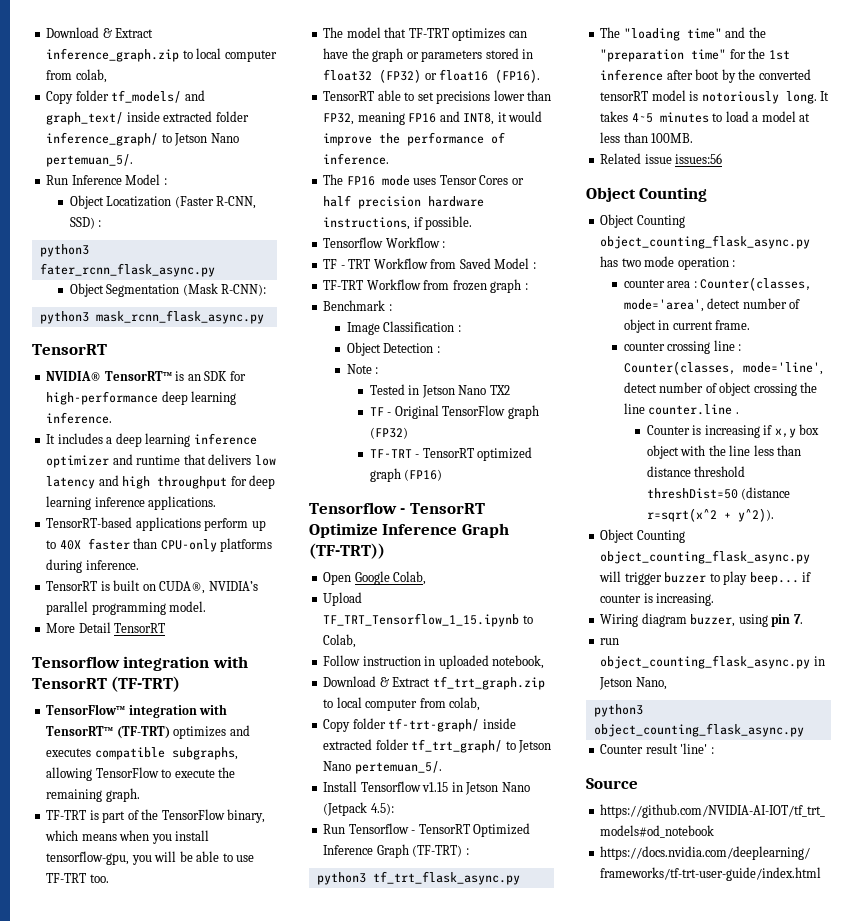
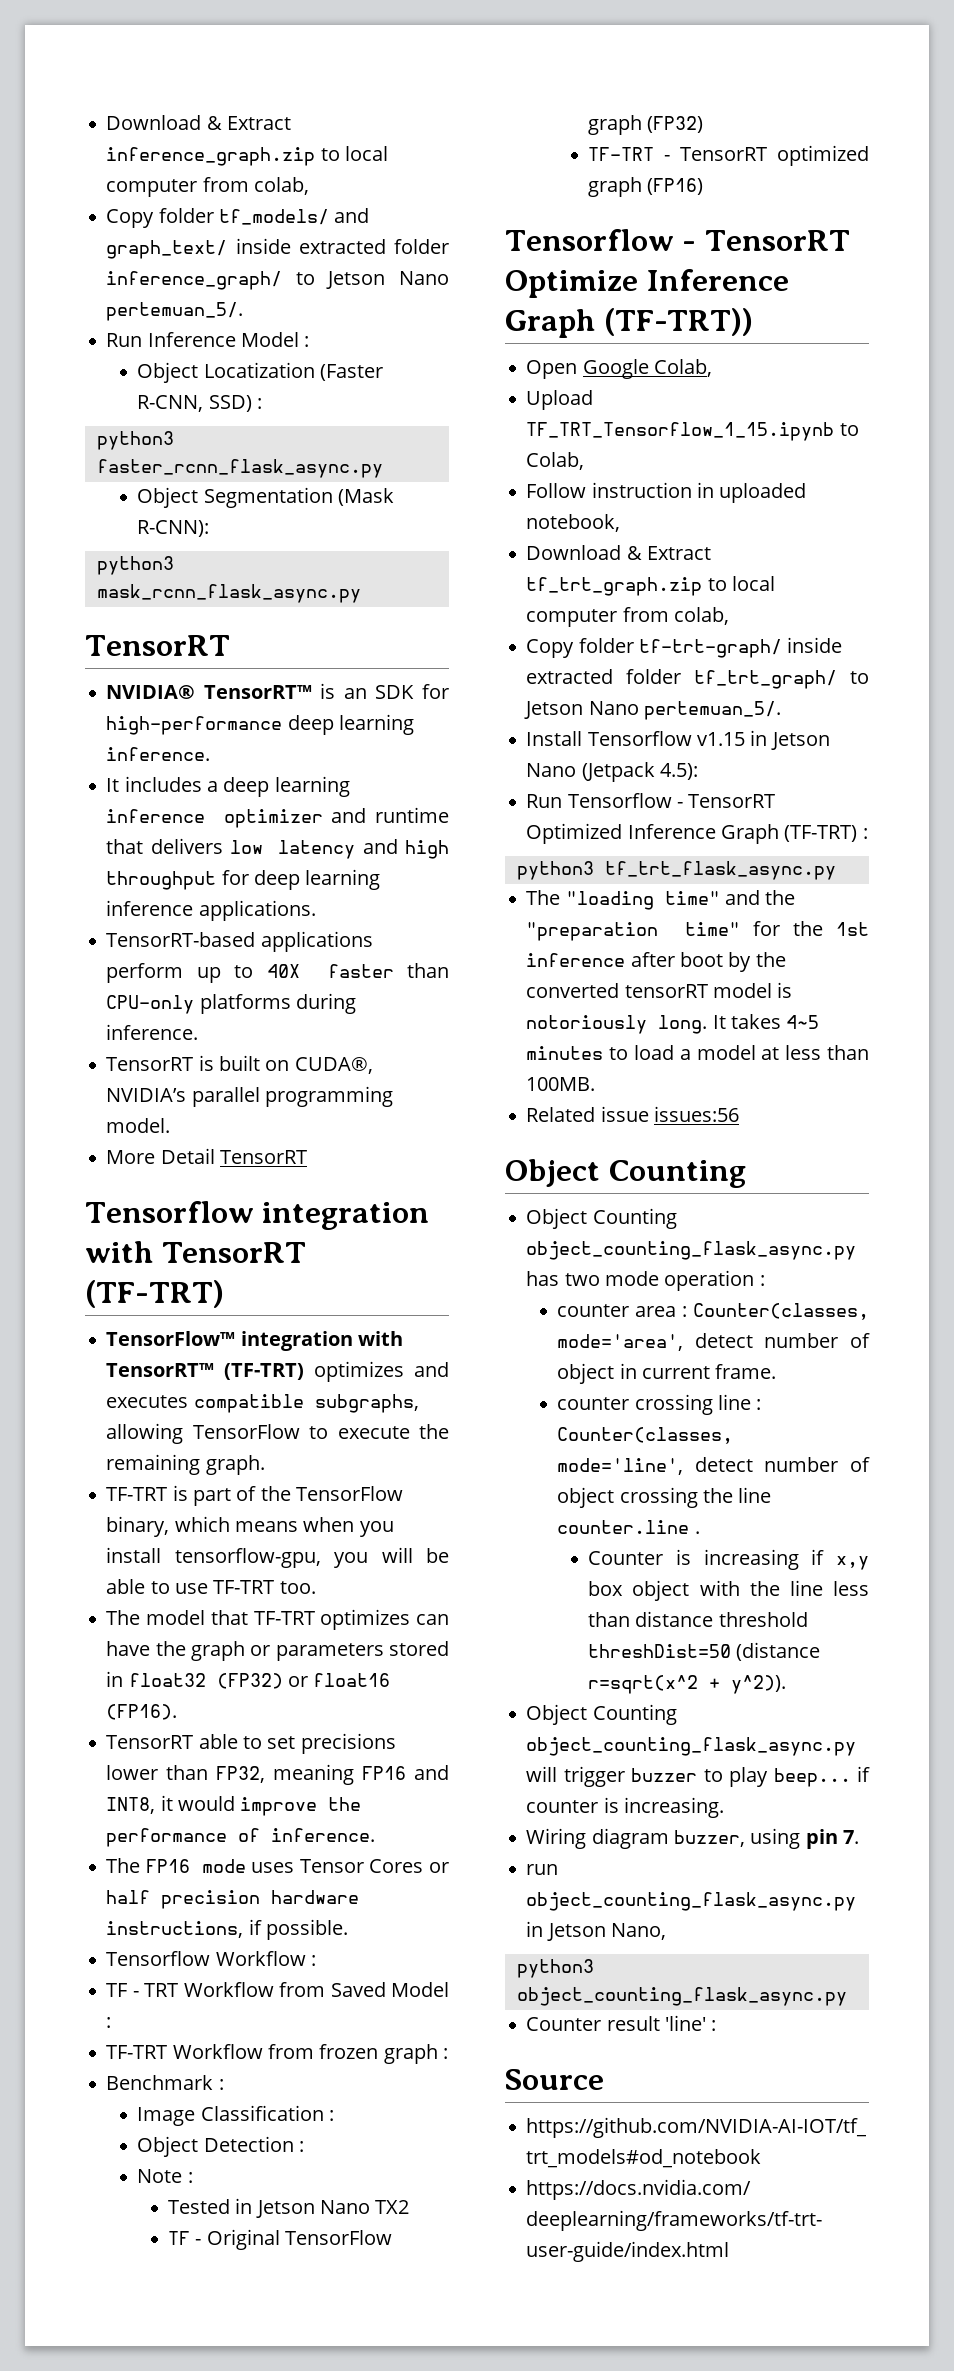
- python3 fater_rcnn_flask_async.py
+ python3 faster_rcnn_flask_async.py

